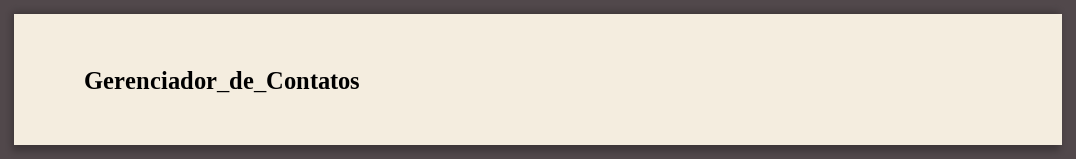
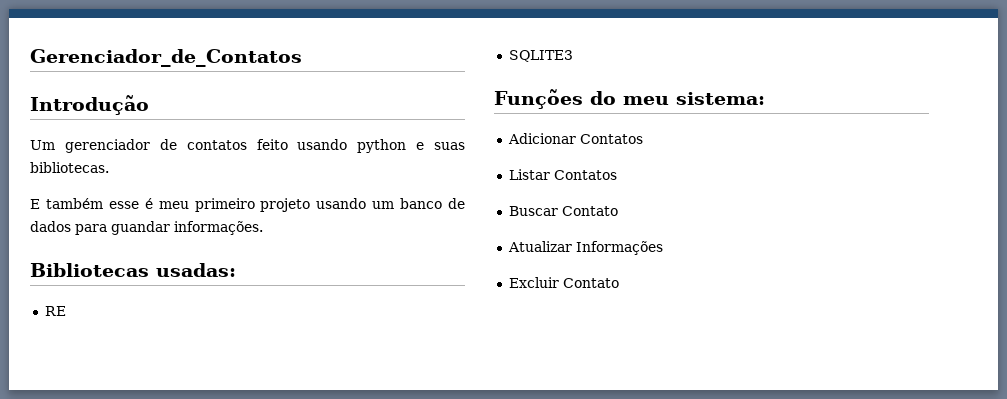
+ Introdução
+ Um gerenciador de contatos feito usando python e suas bibliotecas.
+ E também esse é meu primeiro projeto usando um banco de dados para guandar informações.
+ Bibliotecas usadas:
+ RE
+ SQLITE3
+ Funções do meu sistema:
+ Adicionar Contatos
+ Listar Contatos
+ Buscar Contato
+ Atualizar Informações
+ Excluir Contato

